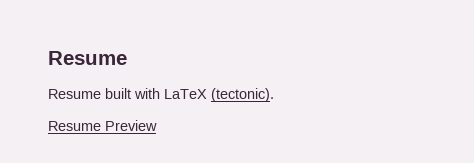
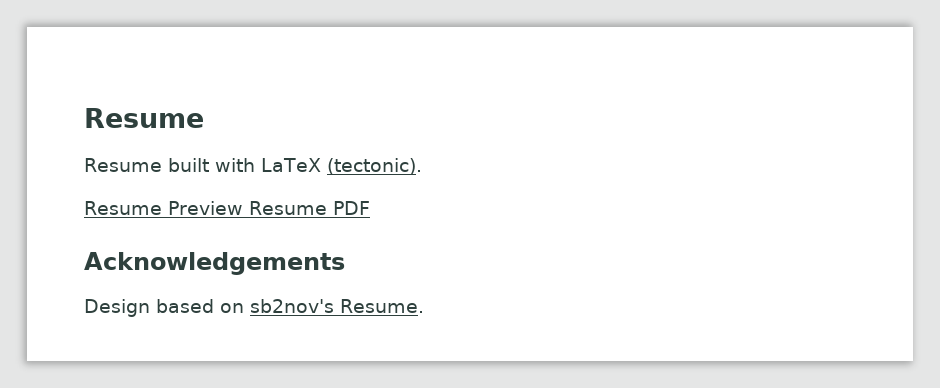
- Resume Preview
+ Resume Preview Resume PDF
+ Acknowledgements
+ Design based on sb2nov's Resume.

